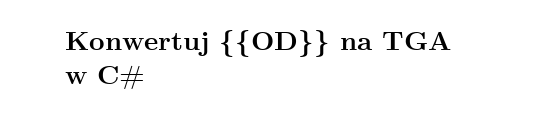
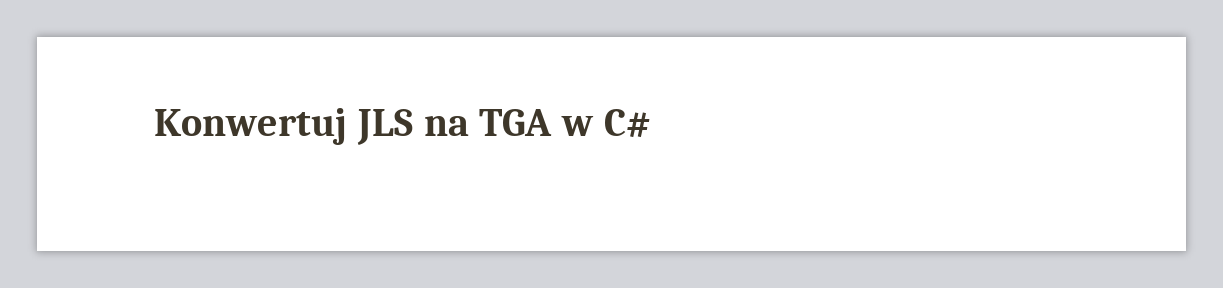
- Konwertuj {{OD}} na TGA w C#
+ Konwertuj JLS na TGA w C#

